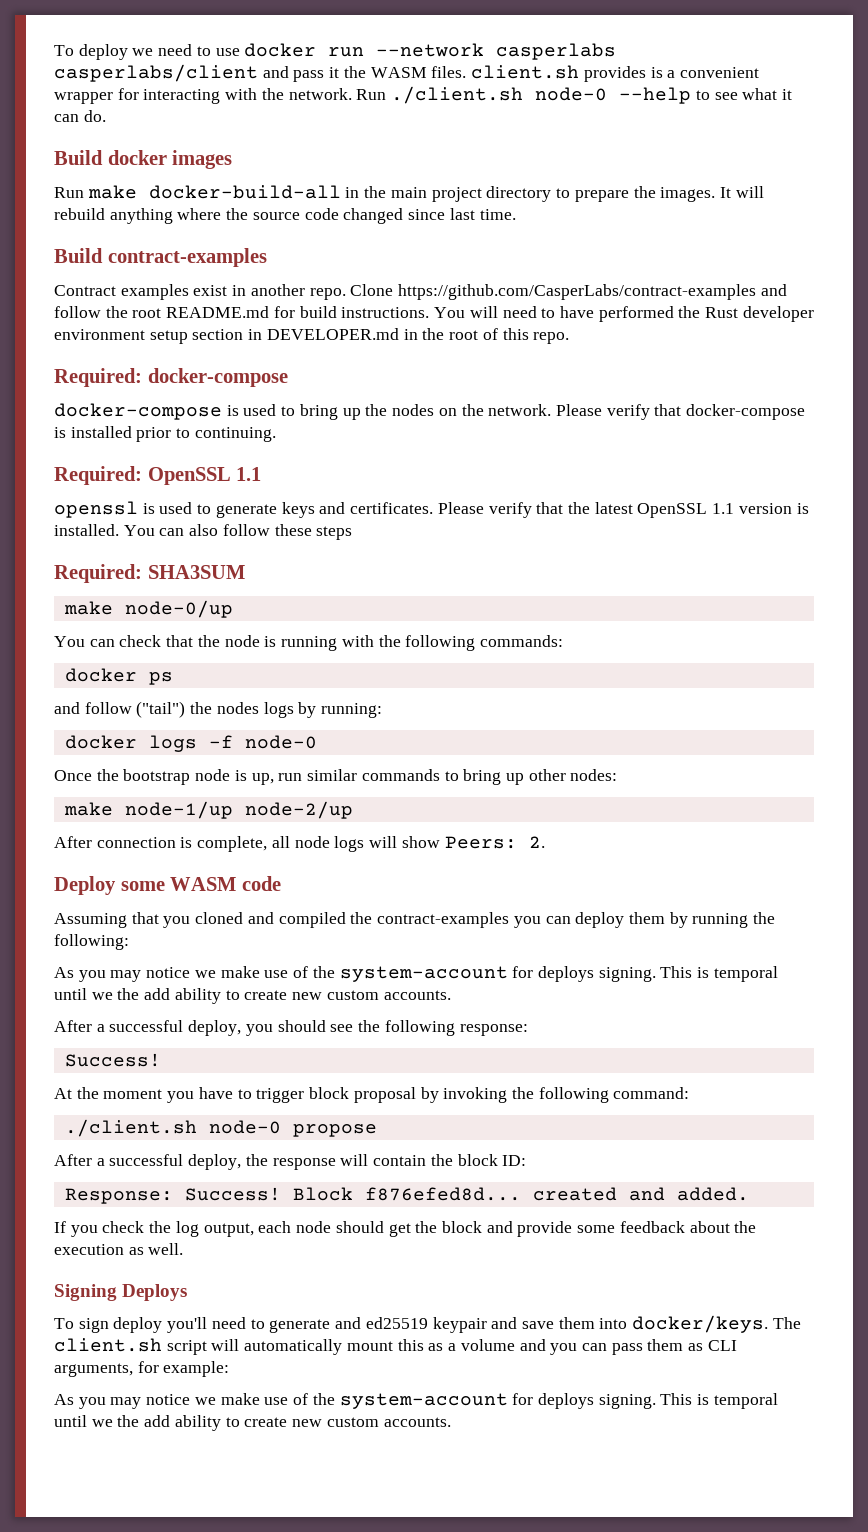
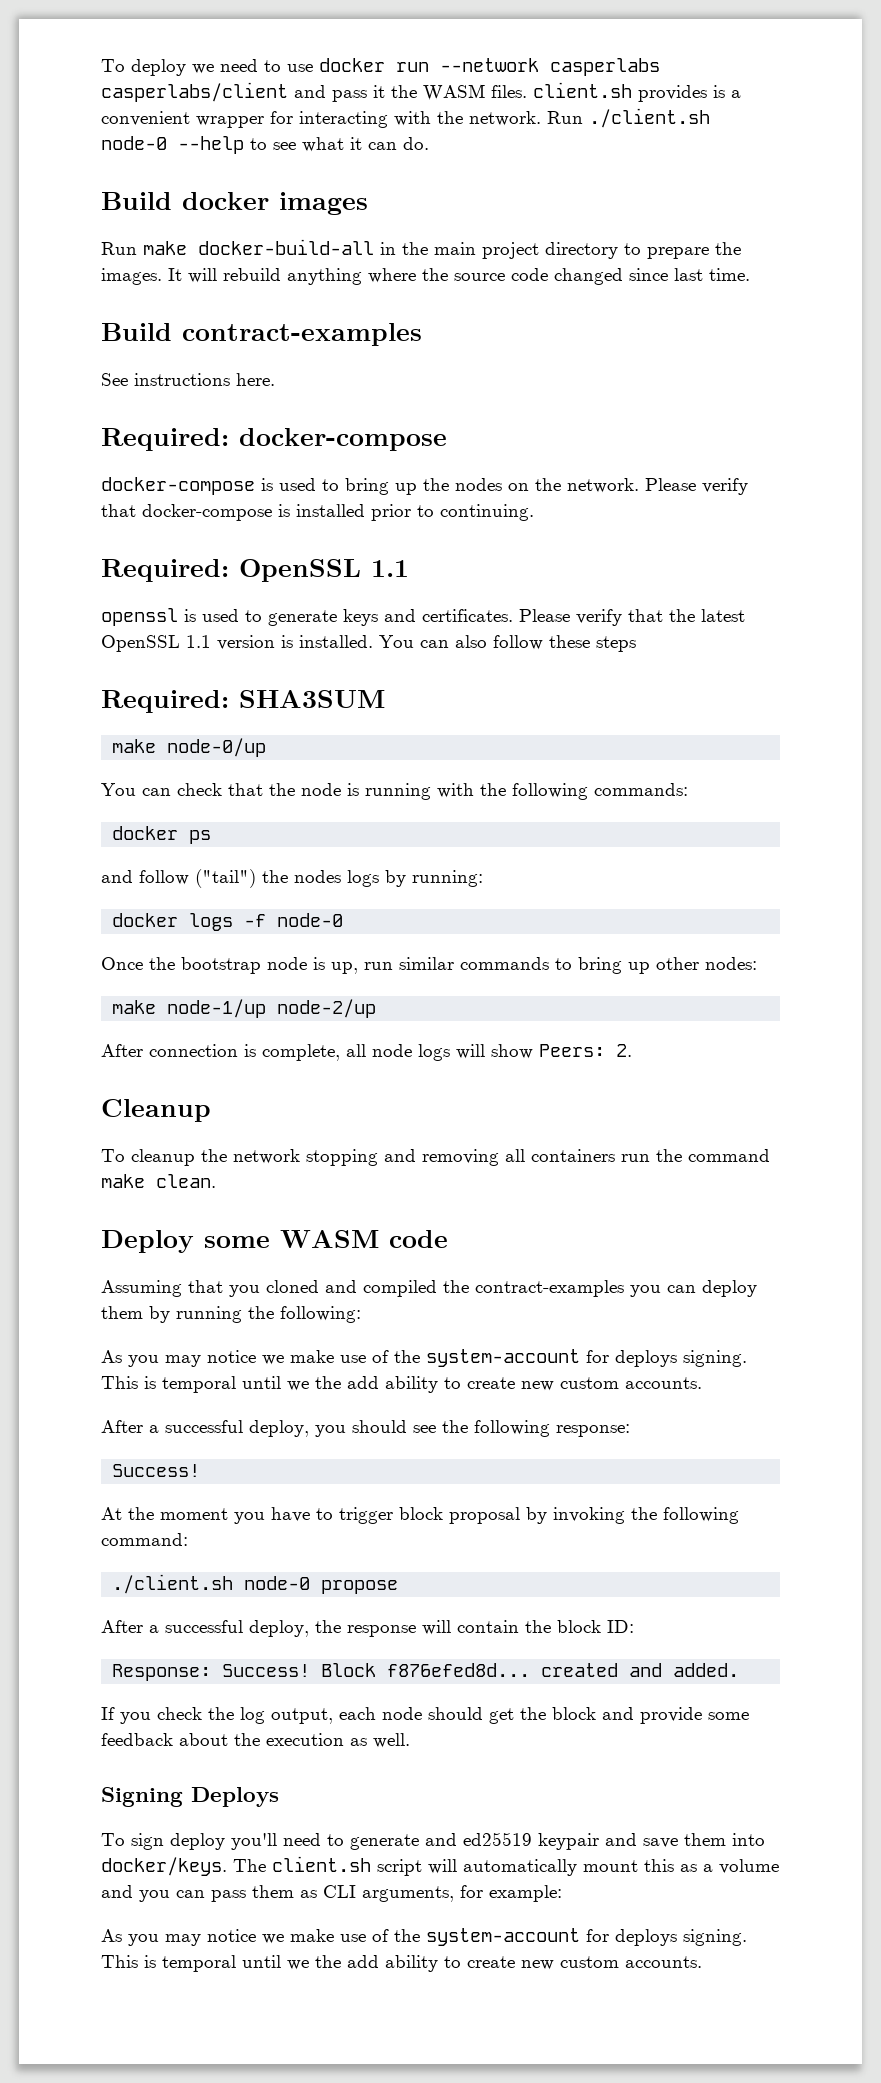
- Contract examples exist in another repo. Clone https://github.com/CasperLabs/contract-examples and follow the root README.md for build instructions. You will need to have performed the Rust developer environment setup section in DEVELOPER.md in the root of this repo.
+ See instructions here.
+ Cleanup
+ To cleanup the network stopping and removing all containers run the command make clean.

